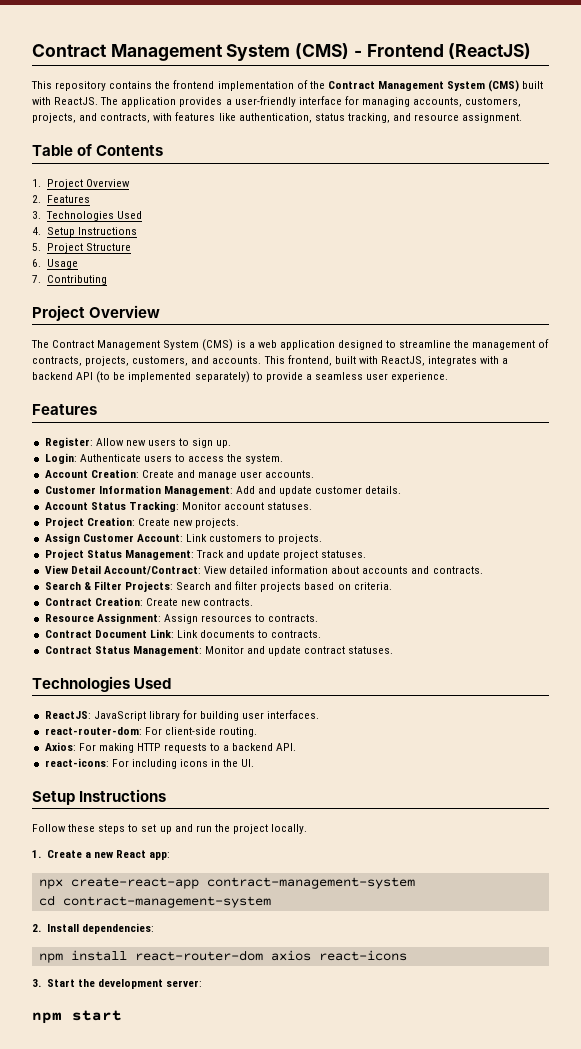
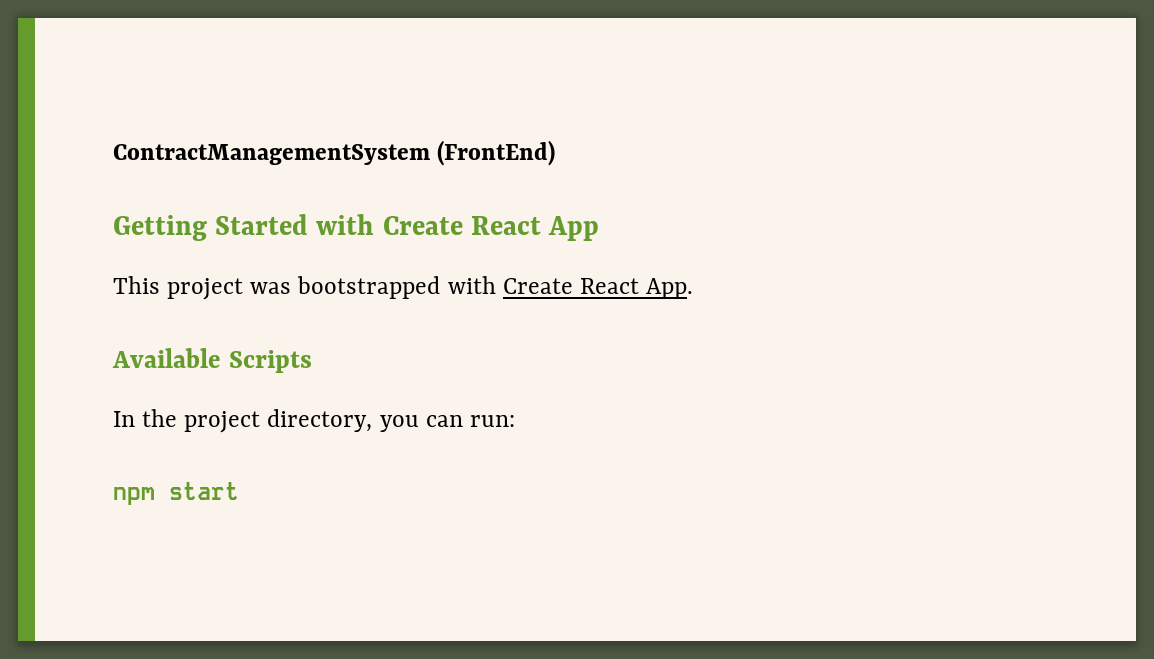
- Contract Management System (CMS) - Frontend (ReactJS)
- This repository contains the frontend implementation of the Contract Management System (CMS) built with ReactJS. The application provides a user-friendly interface for managing accounts, customers, projects, and contracts, with features like authentication, status tracking, and resource assignment.
- Table of Contents
- 1. Project Overview
- 2. Features
- 3. Technologies Used
- 4. Setup Instructions
- 5. Project Structure
- 6. Usage
- 7. Contributing
- Project Overview
- The Contract Management System (CMS) is a web application designed to streamline the management of contracts, projects, customers, and accounts. This frontend, built with ReactJS, integrates with a backend API (to be implemented separately) to provide a seamless user experience.
- Features
- Register: Allow new users to sign up.
- Login: Authenticate users to access the system.
- Account Creation: Create and manage user accounts.
- Customer Information Management: Add and update customer details.
- Account Status Tracking: Monitor account statuses.
- Project Creation: Create new projects.
- Assign Customer Account: Link customers to projects.
- Project Status Management: Track and update project statuses.
- View Detail Account/Contract: View detailed information about accounts and contracts.
- Search & Filter Projects: Search and filter projects based on criteria.
- Contract Creation: Create new contracts.
- Resource Assignment: Assign resources to contracts.
- Contract Document Link: Link documents to contracts.
- Contract Status Management: Monitor and update contract statuses.
- Technologies Used
- ReactJS: JavaScript library for building user interfaces.
- react-router-dom: For client-side routing.
- Axios: For making HTTP requests to a backend API.
- react-icons: For including icons in the UI.
- Setup Instructions
- Follow these steps to set up and run the project locally.
- 1. Create a new React app:
- npx create-react-app contract-management-system
- cd contract-management-system
- 2. Install dependencies:
- npm install react-router-dom axios react-icons
- 3. Start the development server:
+ ContractManagementSystem (FrontEnd)
+ Getting Started with Create React App
+ This project was bootstrapped with Create React App.
+ Available Scripts
+ In the project directory, you can run:

